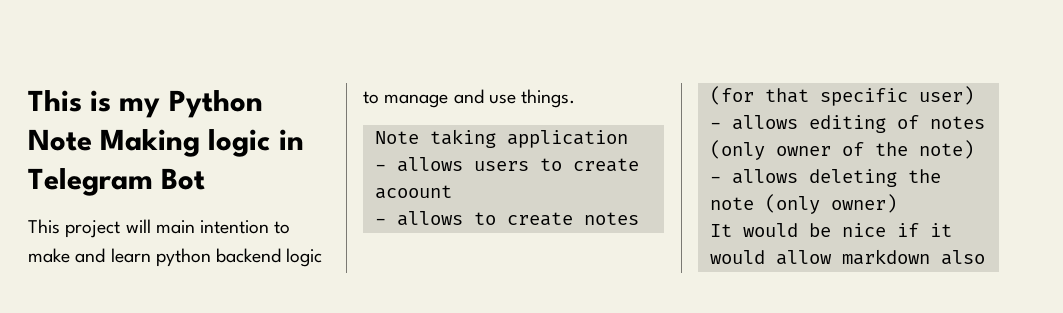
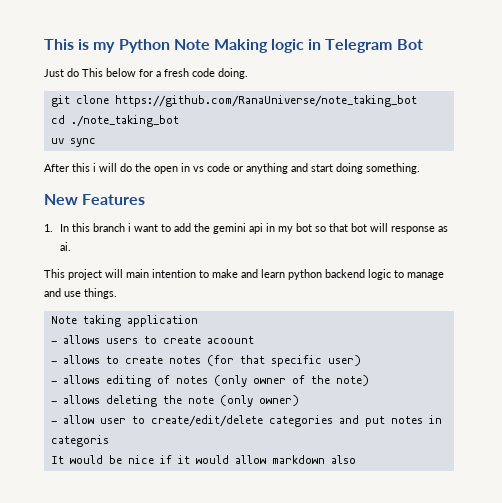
+ Just do This below for a fresh code doing.
+ git clone https://github.com/RanaUniverse/note_taking_bot
+ cd ./note_taking_bot
+ uv sync
+ After this i will do the open in vs code or anything and start doing something.
+ New Features
+ 1. In this branch i want to add the gemini api in my bot so that bot will response as ai.
+ - allow user to create/edit/delete categories and put notes in categoris

